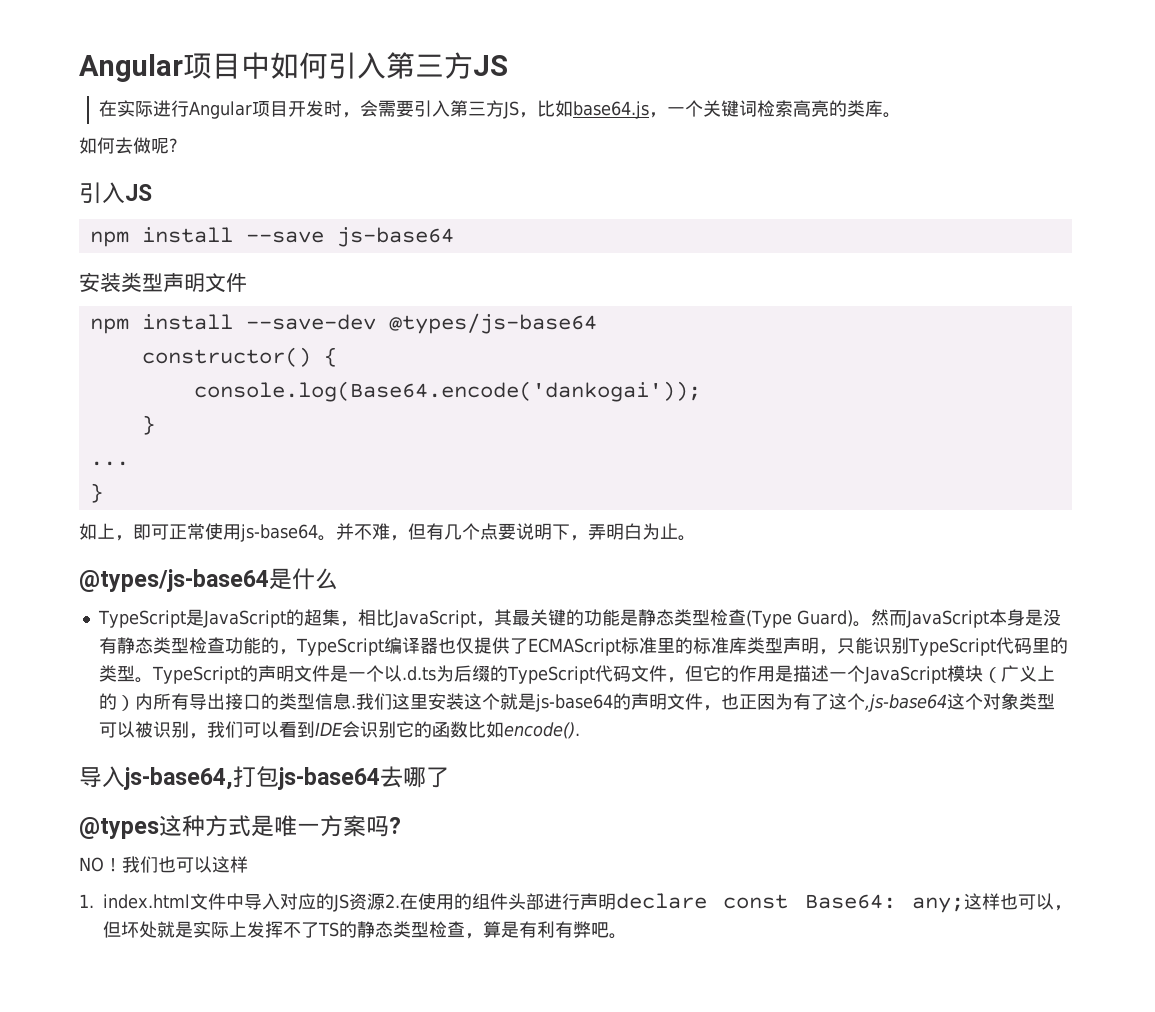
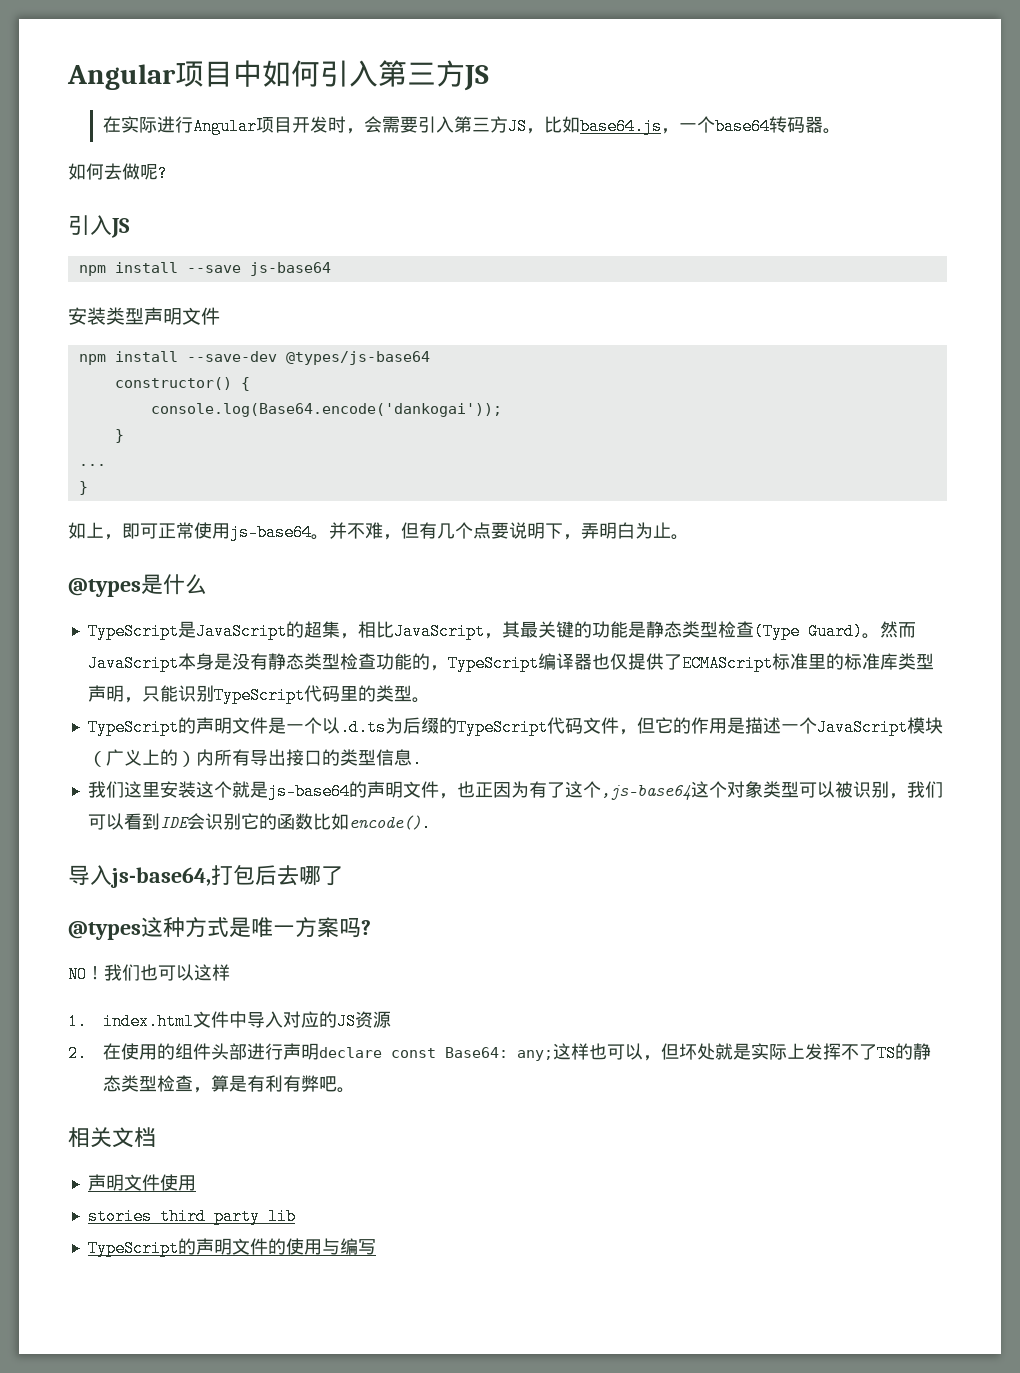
- 在实际进行Angular项目开发时，会需要引入第三方JS，比如base64.js，一个关键词检索高亮的类库。
+ 在实际进行Angular项目开发时，会需要引入第三方JS，比如base64.js，一个base64转码器。
- @types/js-base64是什么
+ @types是什么
- 然而JavaScript本身是没有静态类型检查功能的，TypeScript编译器也仅提供了ECMAScript标准里的标准库类型声明，只能识别TypeScript代码里的类型。TypeScript的声明文件是一个以.d.ts为后缀的TypeScript代码文件，但它的作用是描述一个JavaScript模块（广义上的）内所有导出接口的类型信息.我们这里安装这个就是js-base64的声明文件，也正因为有了这个,js-base64这个对象类型可以被识别，我们可以看到IDE会识别它的函数比如encode().
+ 然而JavaScript本身是没有静态类型检查功能的，TypeScript编译器也仅提供了ECMAScript标准里的标准库类型声明，只能识别TypeScript代码里的类型。
+ TypeScript的声明文件是一个以.d.ts为后缀的TypeScript代码文件，但它的作用是描述一个JavaScript模块（广义上的）内所有导出接口的类型信息.
+ 我们这里安装这个就是js-base64的声明文件，也正因为有了这个,js-base64这个对象类型可以被识别，我们可以看到IDE会识别它的函数比如encode().
- 导入js-base64,打包js-base64去哪了
+ 导入js-base64,打包后去哪了
- 1. index.html文件中导入对应的JS资源2.在使用的组件头部进行声明declare const Base64: any;这样也可以，但坏处就是实际上发挥不了TS的静态类型检查，算是有利有弊吧。
+ 1. index.html文件中导入对应的JS资源
+ 2.在使用的组件头部进行声明declare const Base64: any;这样也可以，但坏处就是实际上发挥不了TS的静态类型检查，算是有利有弊吧。
+ 相关文档
+ 声明文件使用
+ stories third party lib
+ TypeScript的声明文件的使用与编写

